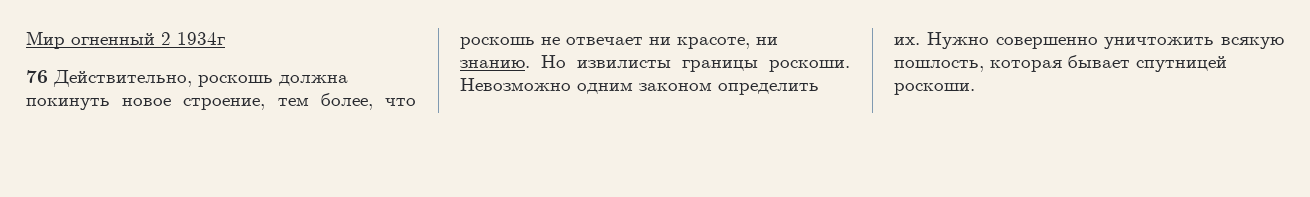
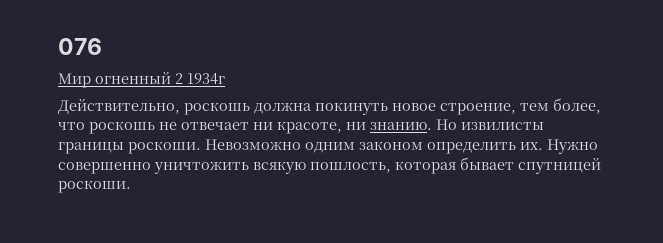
+ 076
- 76 Действительно, роскошь должна покинуть новое строение, тем более, что роскошь не отвечает ни красоте, ни знанию.
+ Действительно, роскошь должна покинуть новое строение, тем более, что роскошь не отвечает ни красоте, ни знанию.

